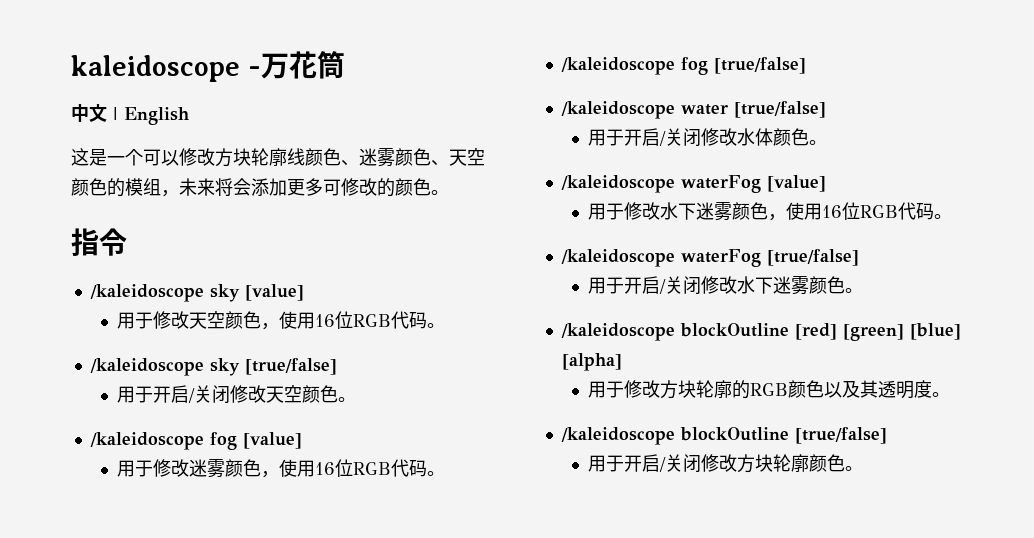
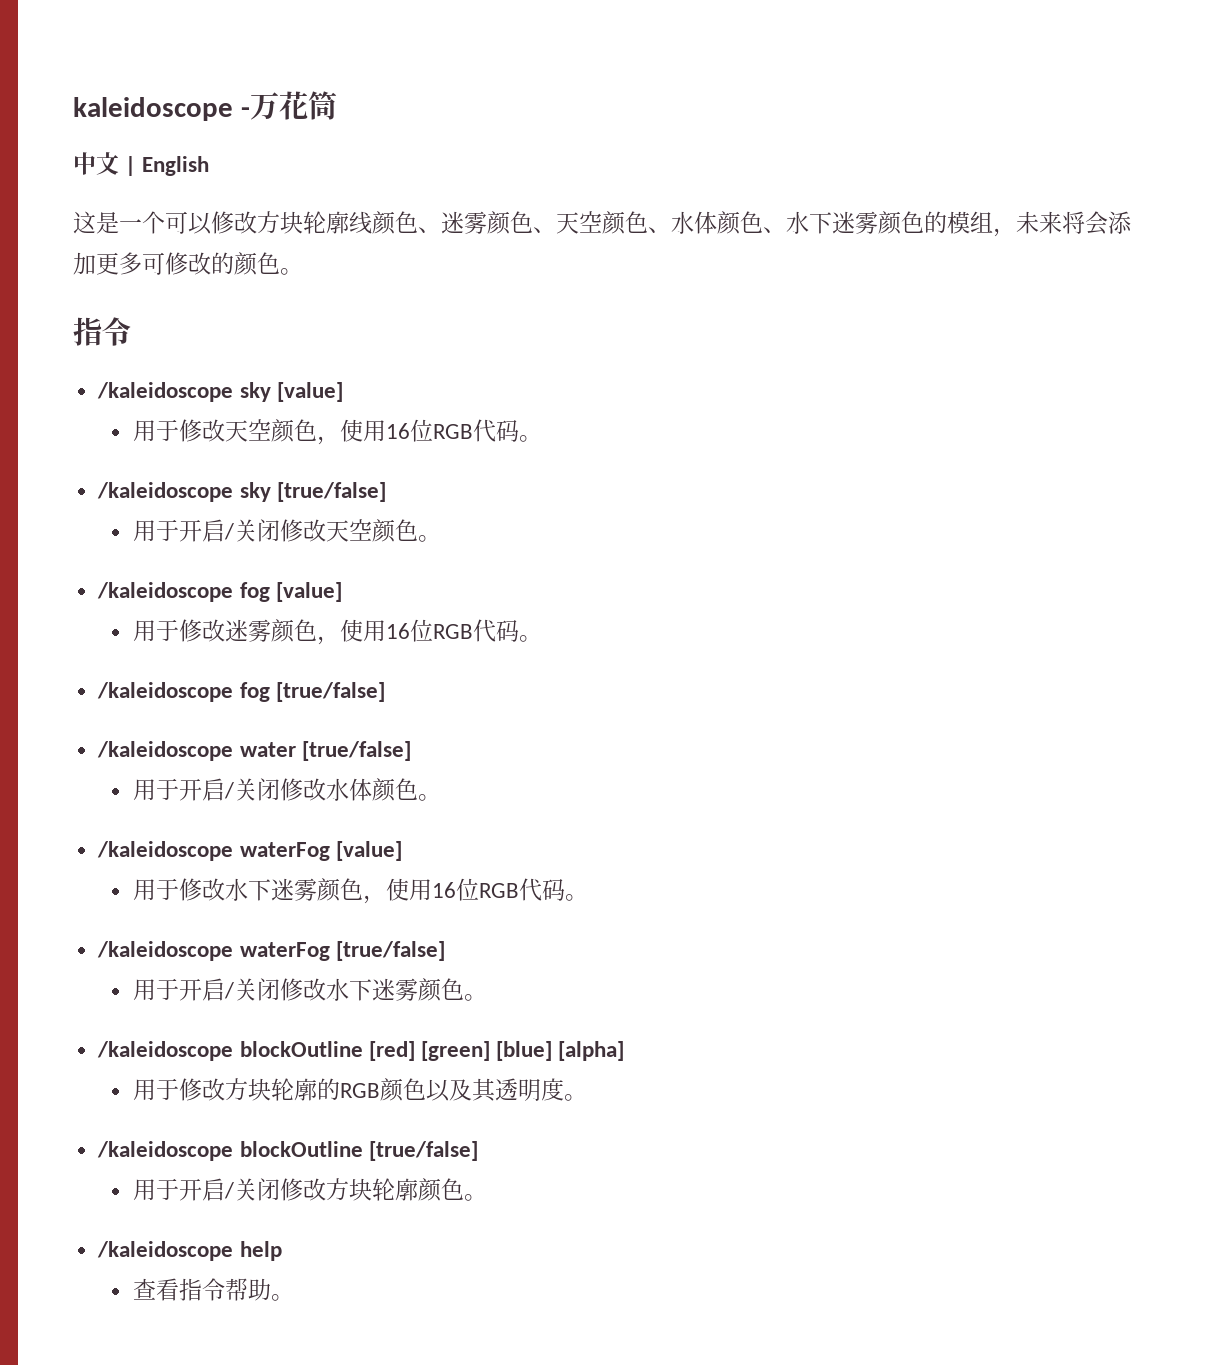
- 这是一个可以修改方块轮廓线颜色、迷雾颜色、天空颜色的模组，未来将会添加更多可修改的颜色。
+ 这是一个可以修改方块轮廓线颜色、迷雾颜色、天空颜色、水体颜色、水下迷雾颜色的模组，未来将会添加更多可修改的颜色。
+ /kaleidoscope help
+ 查看指令帮助。

